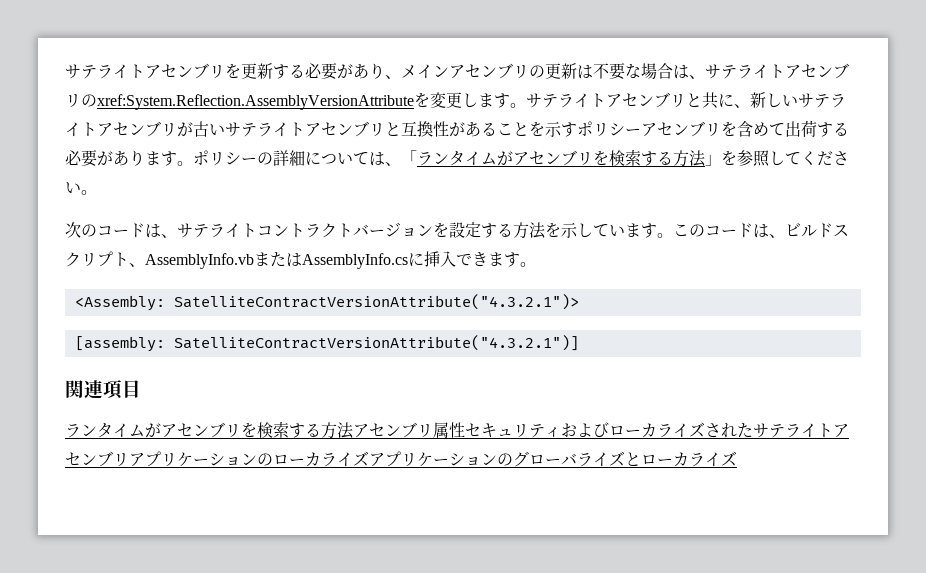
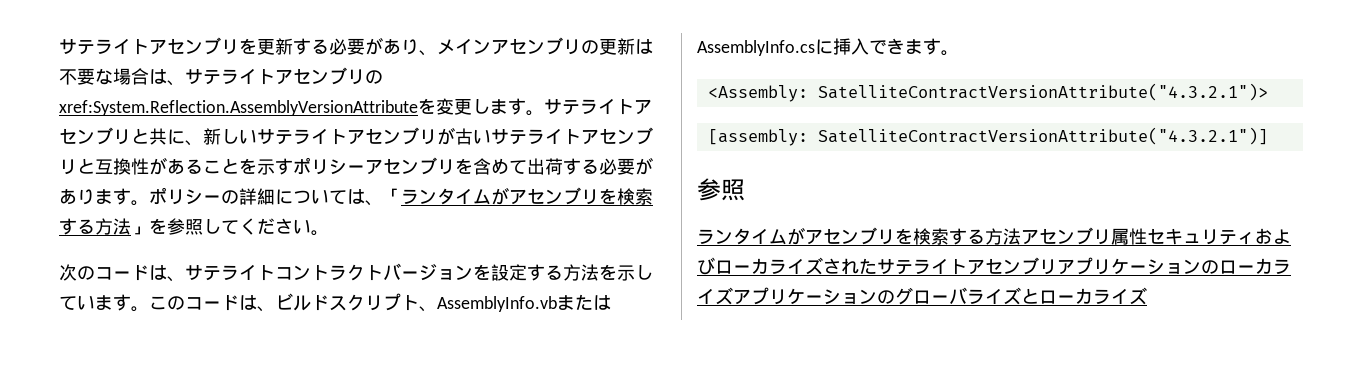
  [assembly: SatelliteContractVersionAttribute("4.3.2.1")]
- 関連項目
+ 参照

